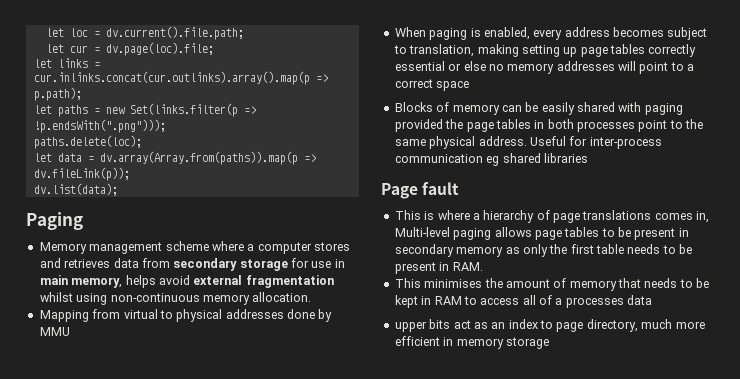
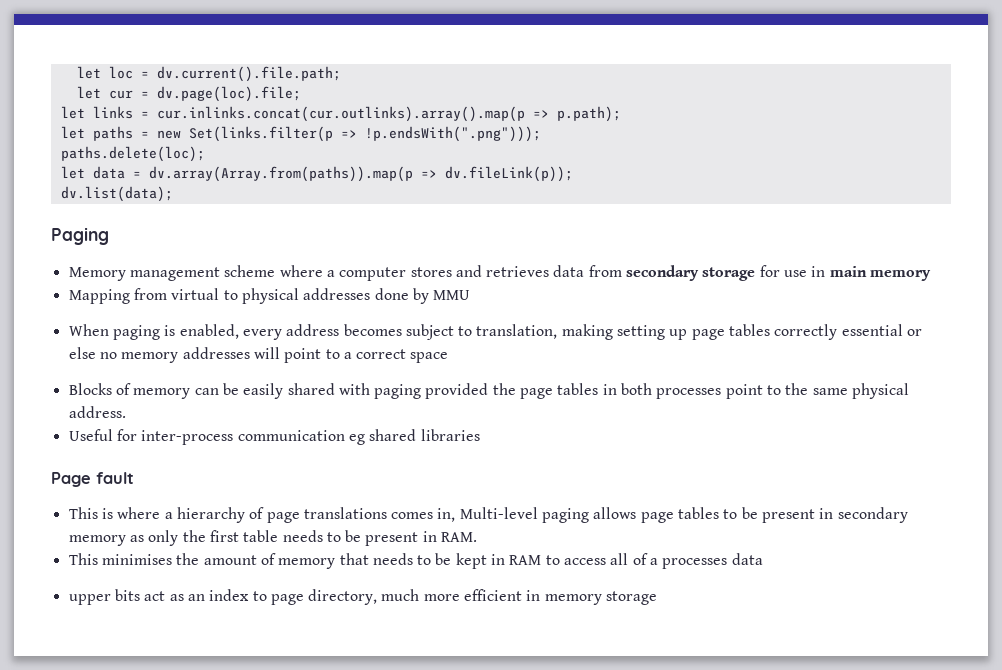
- Memory management scheme where a computer stores and retrieves data from secondary storage for use in main memory, helps avoid external fragmentation whilst using non-continuous memory allocation.
+ Memory management scheme where a computer stores and retrieves data from secondary storage for use in main memory
- Blocks of memory can be easily shared with paging provided the page tables in both processes point to the same physical address. Useful for inter-process communication eg shared libraries
+ Blocks of memory can be easily shared with paging provided the page tables in both processes point to the same physical address.
+ Useful for inter-process communication eg shared libraries

